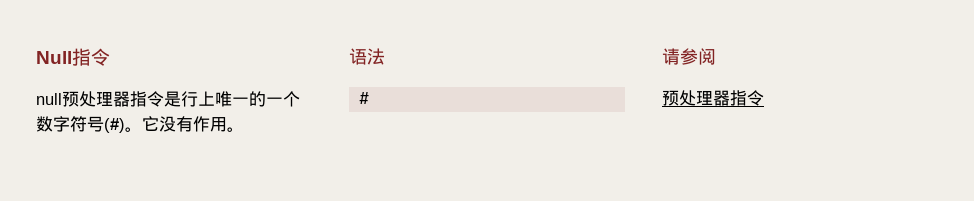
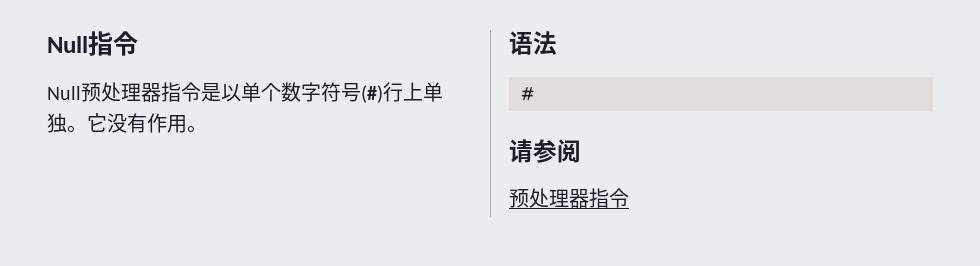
- null预处理器指令是行上唯一的一个数字符号(#)。
+ Null预处理器指令是以单个数字符号(#)行上单独。

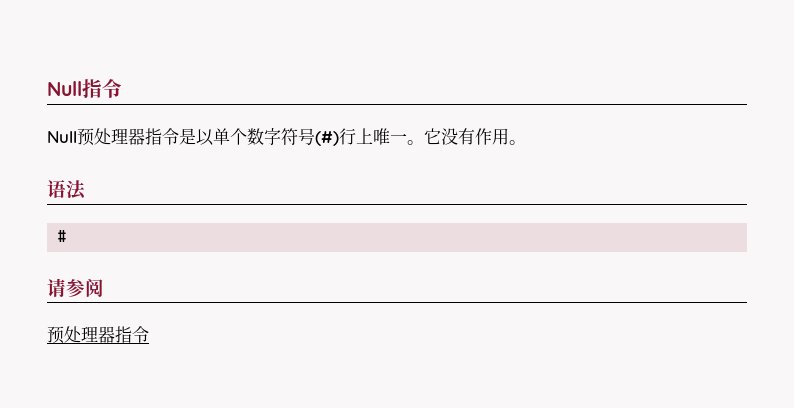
- Null预处理器指令是以单个数字符号(#)行上单独。
+ Null预处理器指令是以单个数字符号(#)行上唯一。

